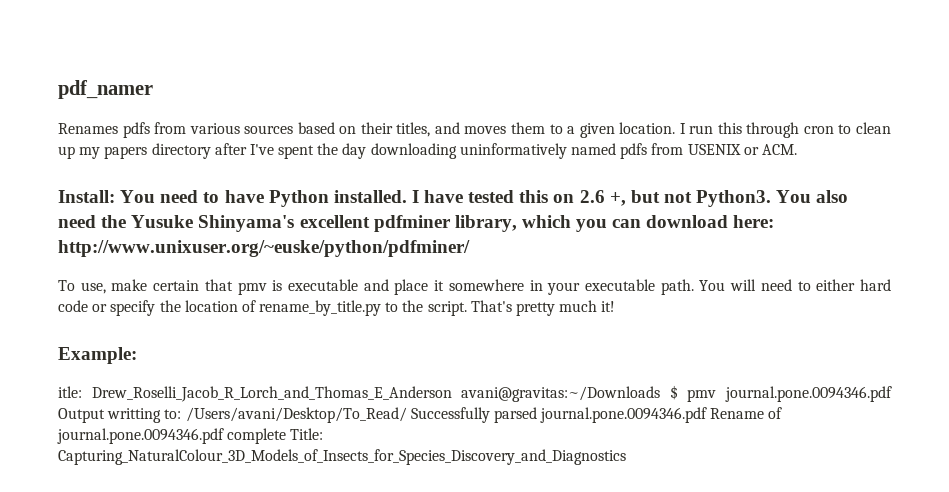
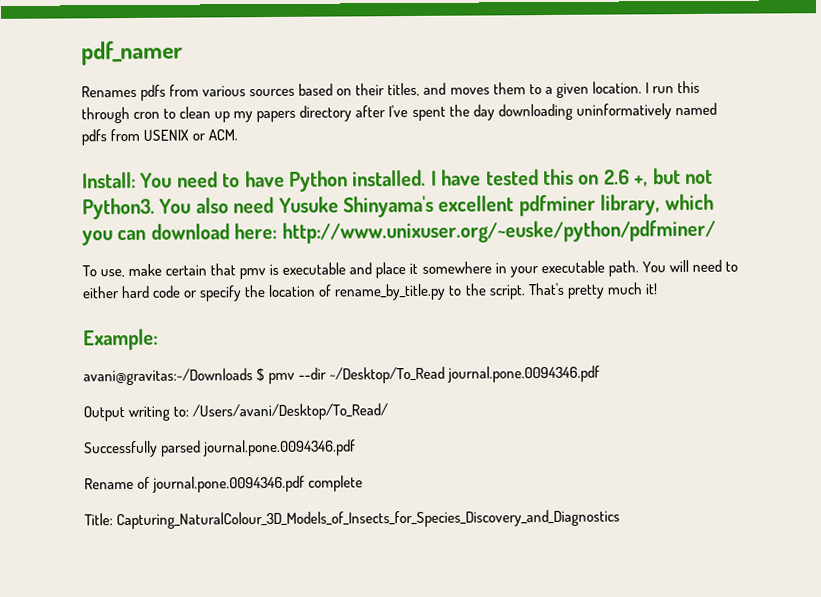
- You also need the Yusuke Shinyama's excellent pdfminer library, which you can download here: http://www.unixuser.org/~euske/python/pdfminer/
+ You also need Yusuke Shinyama's excellent pdfminer library, which you can download here: http://www.unixuser.org/~euske/python/pdfminer/
- itle: Drew_Roselli_Jacob_R_Lorch_and_Thomas_E_Anderson avani@gravitas:~/Downloads $ pmv journal.pone.0094346.pdf Output writting to: /Users/avani/Desktop/To_Read/ Successfully parsed journal.pone.0094346.pdf Rename of journal.pone.0094346.pdf complete Title: Capturing_NaturalColour_3D_Models_of_Insects_for_Species_Discovery_and_Diagnostics
+ avani@gravitas:~/Downloads $ pmv --dir ~/Desktop/To_Read journal.pone.0094346.pdf
+ Output writing to: /Users/avani/Desktop/To_Read/
+ Successfully parsed journal.pone.0094346.pdf
+ Rename of journal.pone.0094346.pdf complete
+ Title: Capturing_NaturalColour_3D_Models_of_Insects_for_Species_Discovery_and_Diagnostics

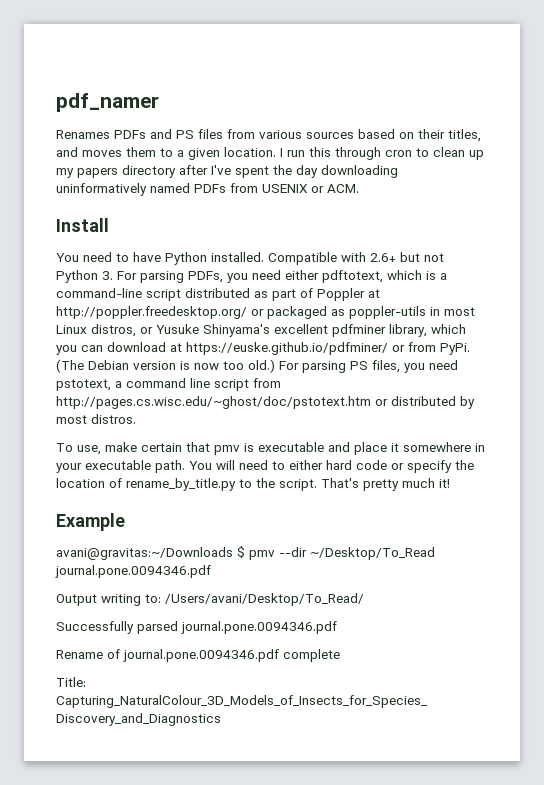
- Renames pdfs from various sources based on their titles, and moves them to a given location.
+ Renames PDFs and PS files from various sources based on their titles, and moves them to a given location.
- I run this through cron to clean up my papers directory after I've spent the day downloading uninformatively named pdfs from USENIX or ACM.
+ I run this through cron to clean up my papers directory after I've spent the day downloading uninformatively named PDFs from USENIX or ACM.
- Install: You need to have Python installed.
+ Install
+ You need to have Python installed.
- I have tested this on 2.6 +, but not Python3. You also need Yusuke Shinyama's excellent pdfminer library, which you can download here: http://www.unixuser.org/~euske/python/pdfminer/
+ Compatible with 2.6+ but not Python 3. For parsing PDFs, you need either pdftotext, which is a command-line script distributed as part of Poppler at http://poppler.freedesktop.org/ or packaged as poppler-utils in most Linux distros, or Yusuke Shinyama's excellent pdfminer library, which you can download at https://euske.github.io/pdfminer/ or from PyPi. (The Debian version is now too old.) For parsing PS files, you need pstotext, a command line script from http://pages.cs.wisc.edu/~ghost/doc/pstotext.htm or distributed by most distros.
- Example:
+ Example

